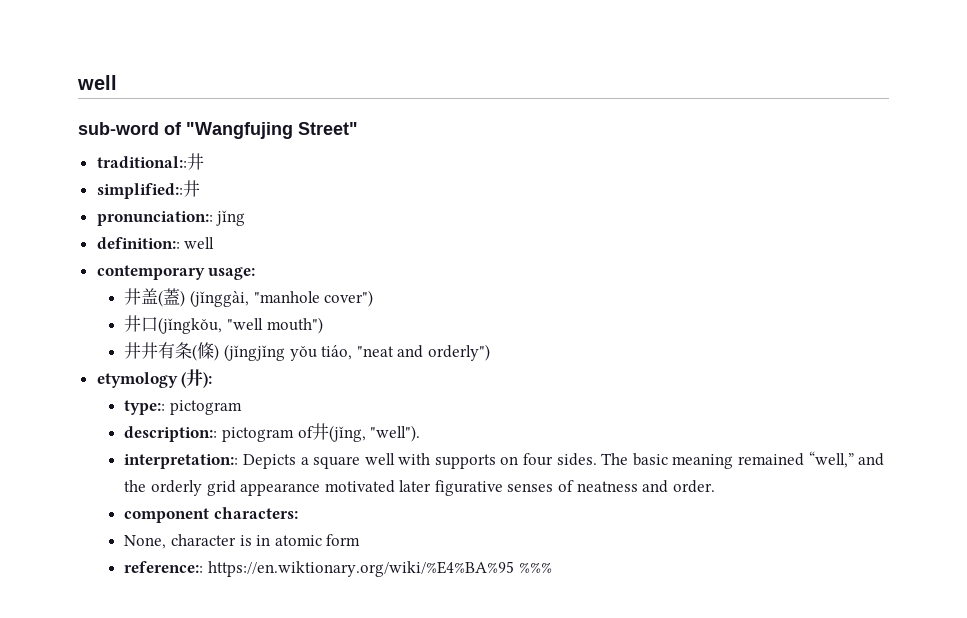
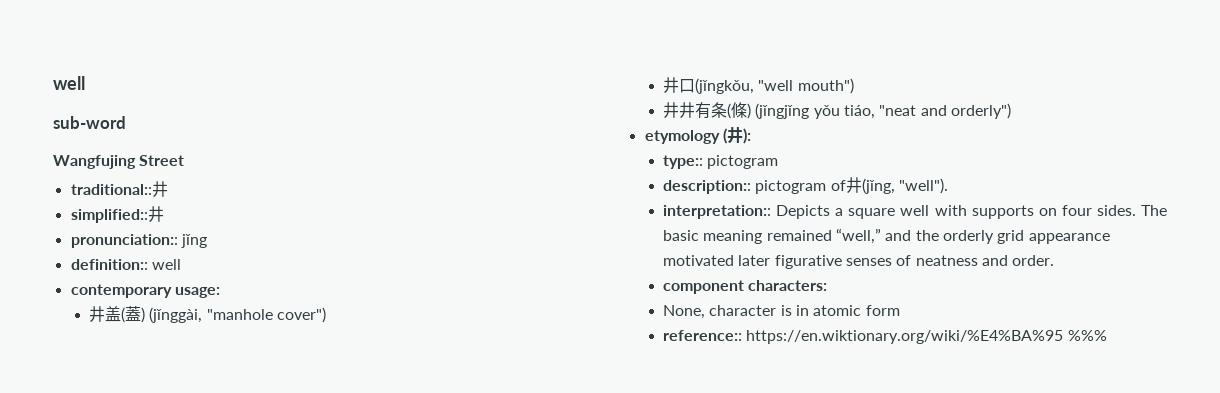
- sub-word of "Wangfujing Street"
+ sub-word
+ Wangfujing Street

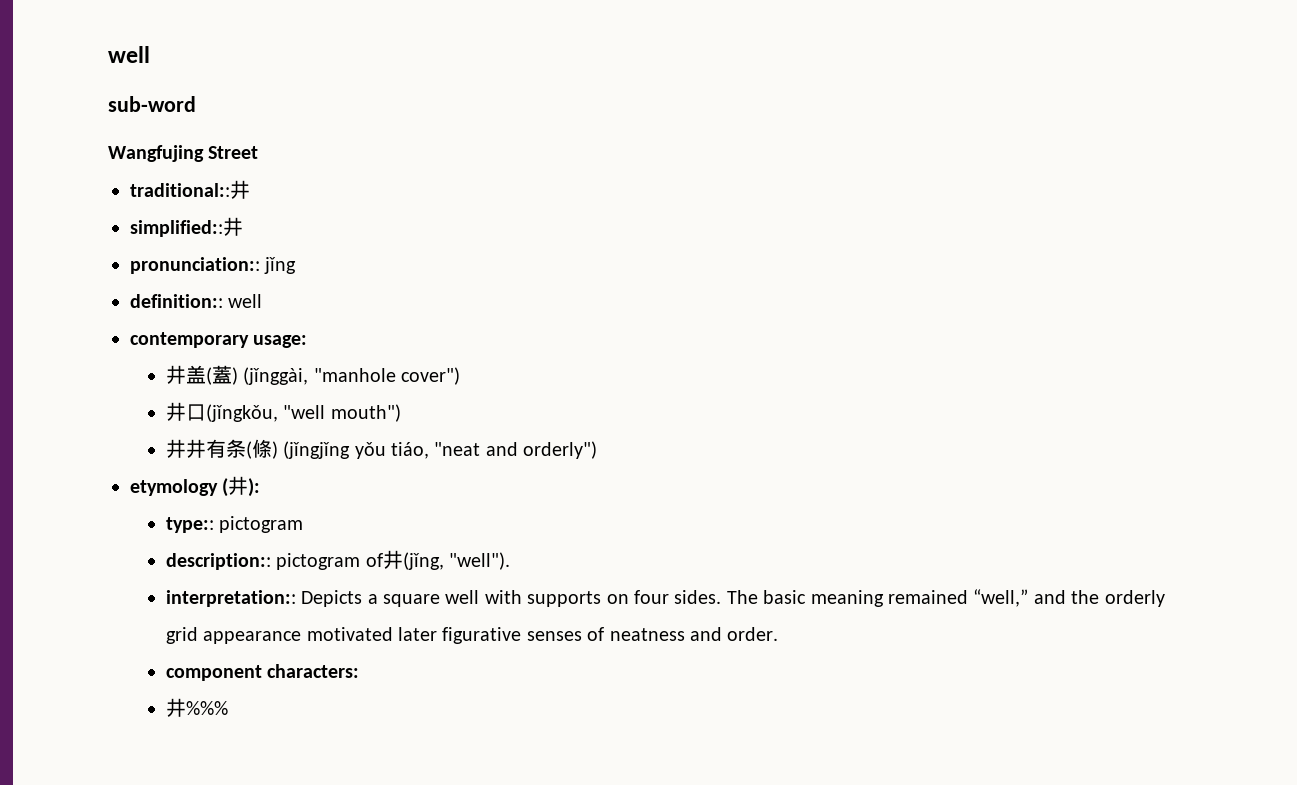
- None, character is in atomic form
- reference:: https://en.wiktionary.org/wiki/%E4%BA%95 %%%
+ 井%%%

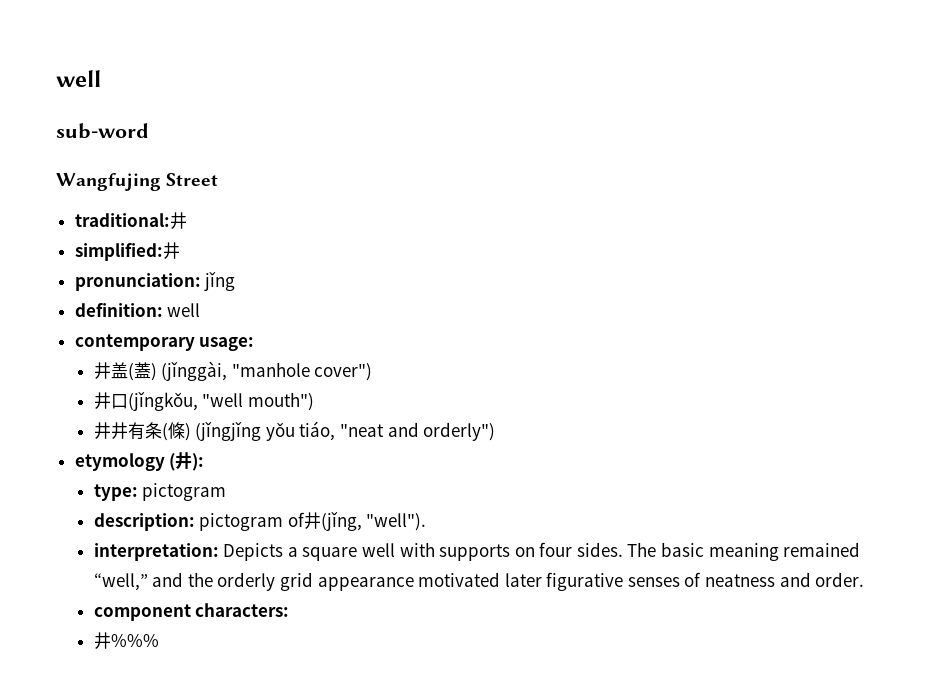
- traditional::井
- simplified::井
- pronunciation:: jǐng
+ traditional:井
+ simplified:井
+ pronunciation: jǐng
- definition:: well
+ definition: well
- type:: pictogram
+ type: pictogram
- description:: pictogram of井(jǐng, "well").
+ description: pictogram of井(jǐng, "well").
- interpretation:: Depicts a square well with supports on four sides.
+ interpretation: Depicts a square well with supports on four sides.

